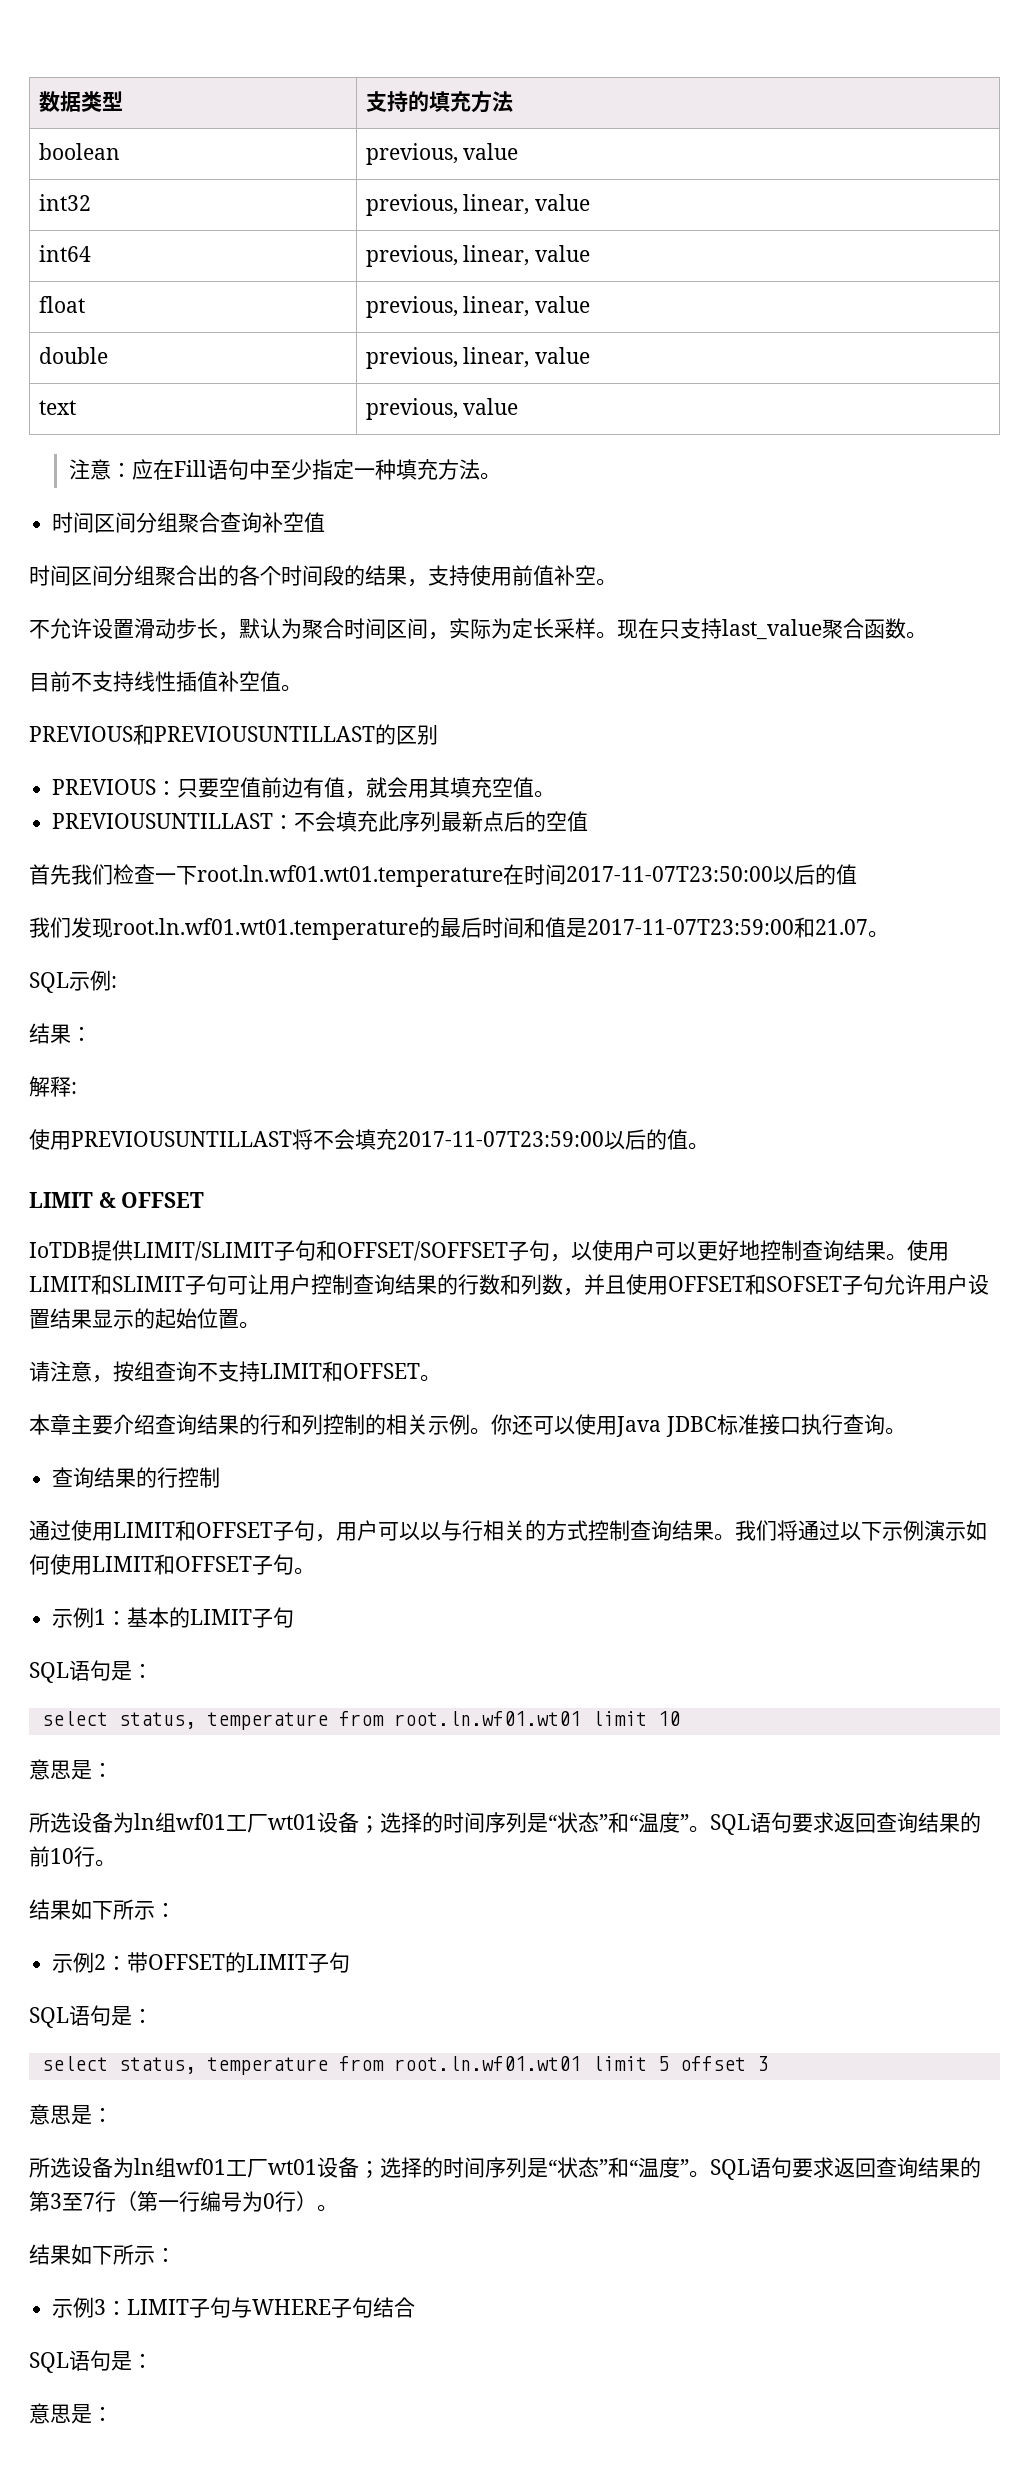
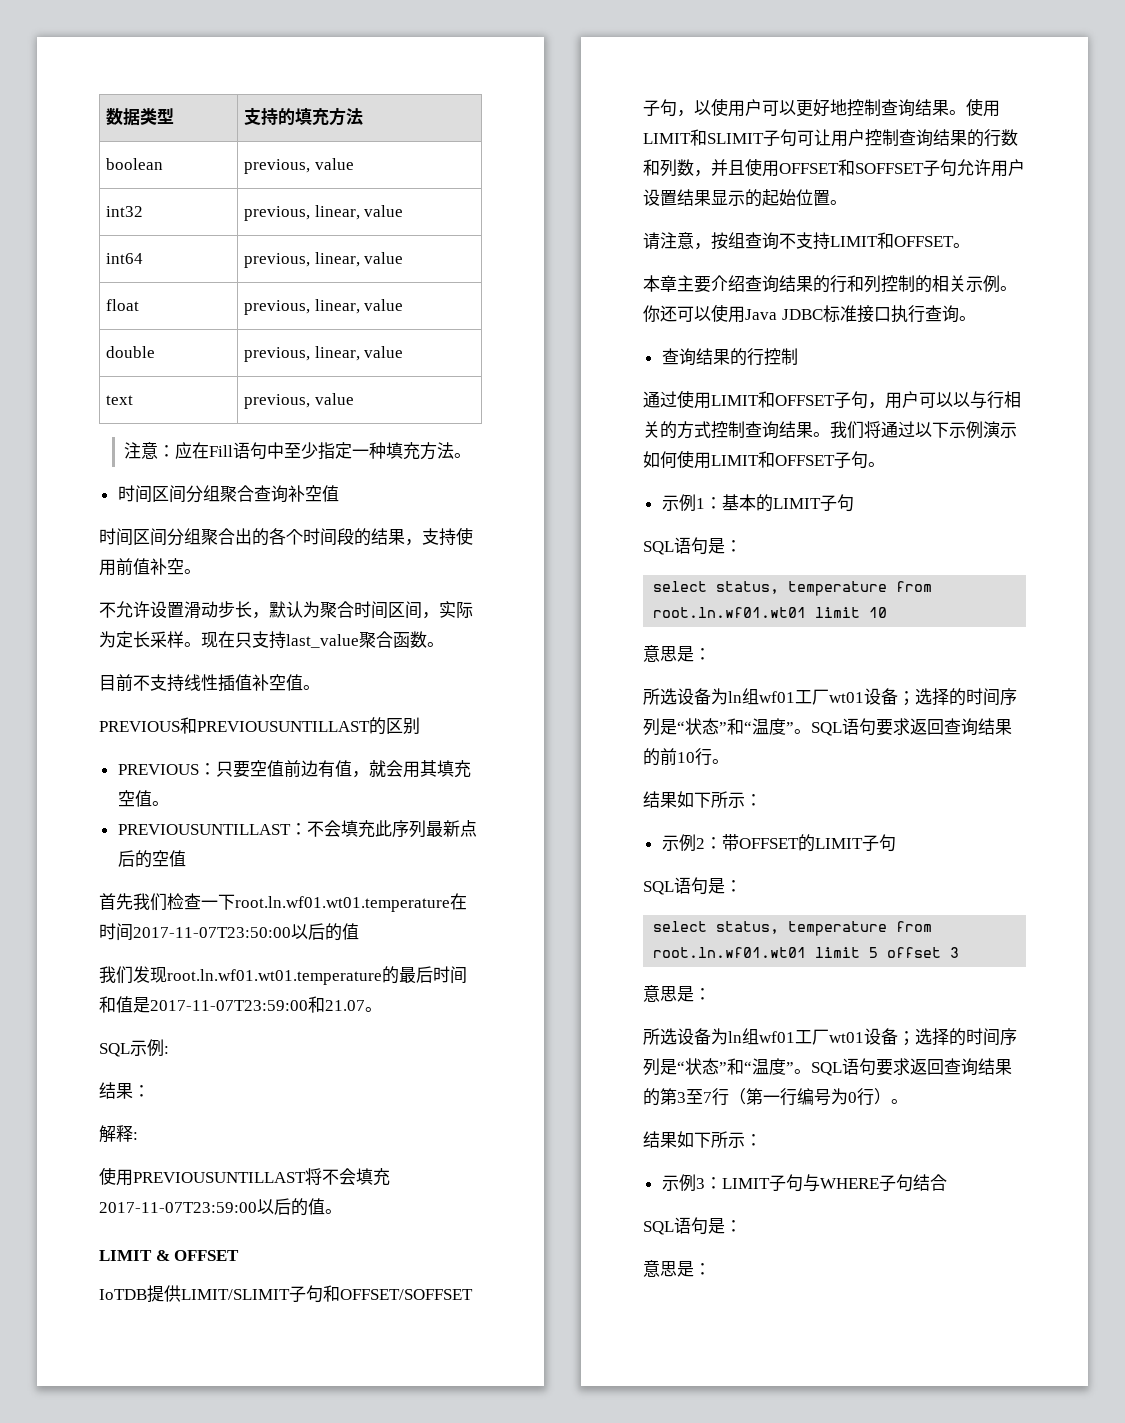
- 使用LIMIT和SLIMIT子句可让用户控制查询结果的行数和列数，并且使用OFFSET和SOFSET子句允许用户设置结果显示的起始位置。
+ 使用LIMIT和SLIMIT子句可让用户控制查询结果的行数和列数，并且使用OFFSET和SOFFSET子句允许用户设置结果显示的起始位置。

